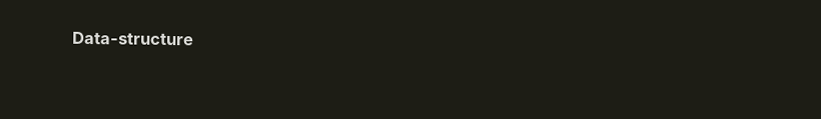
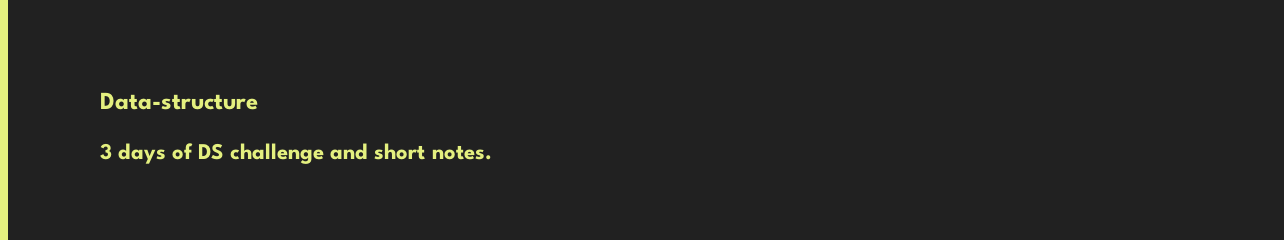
+ 3 days of DS challenge and short notes.

